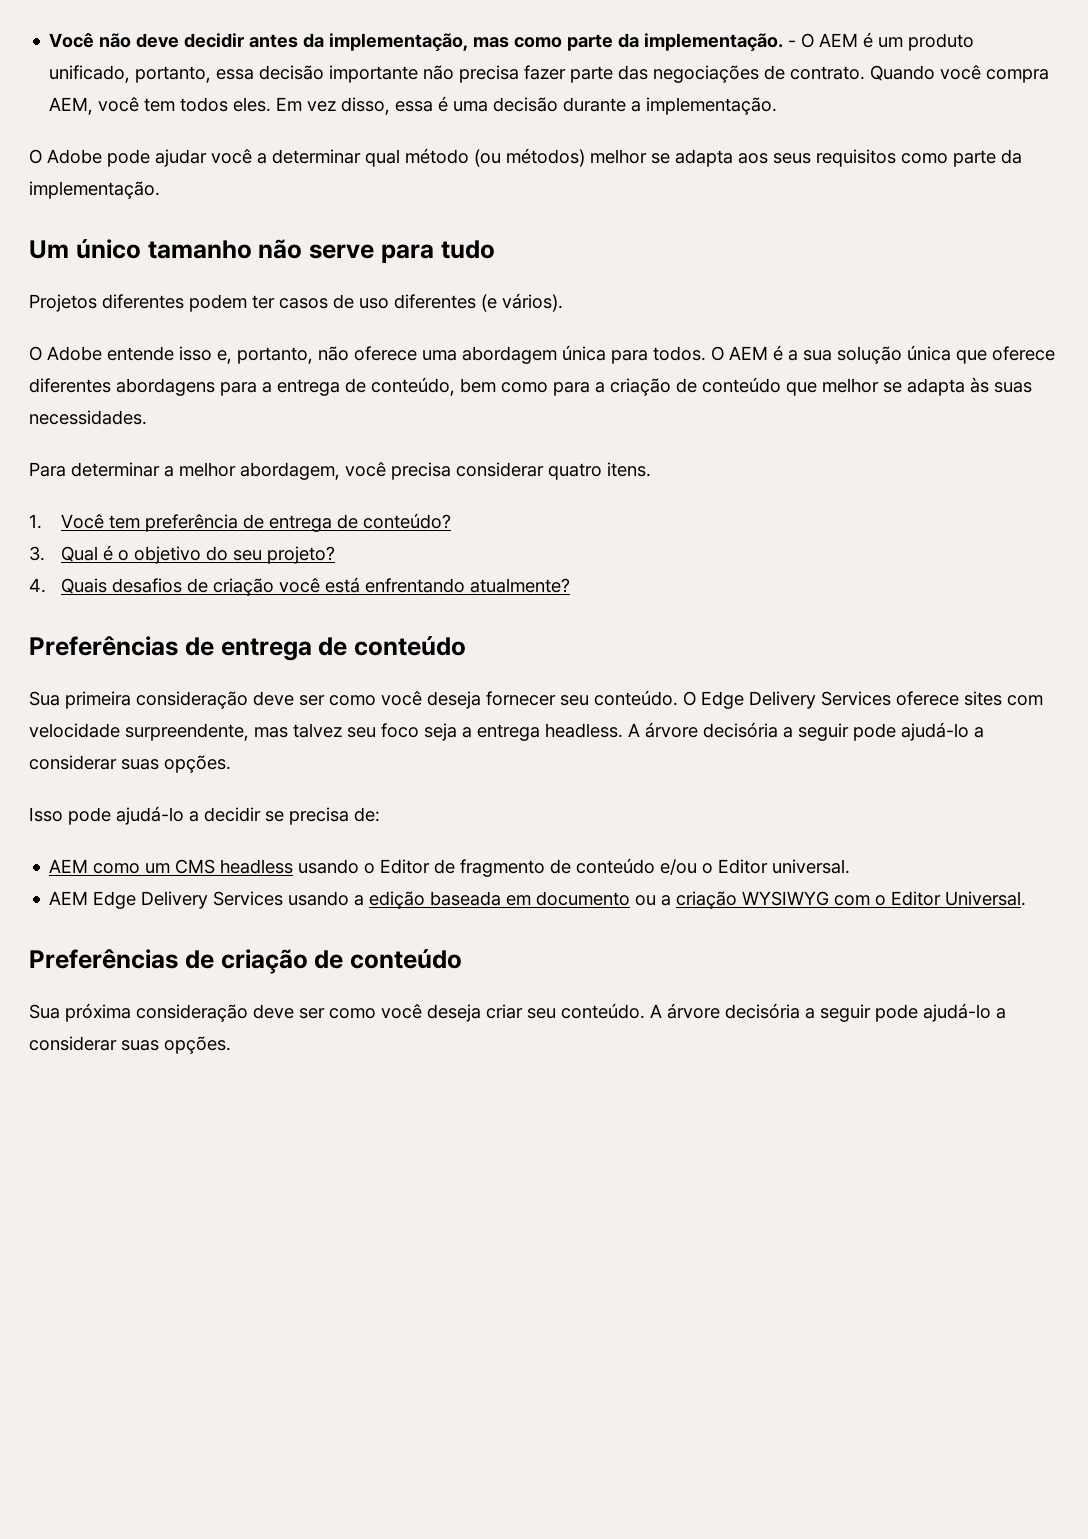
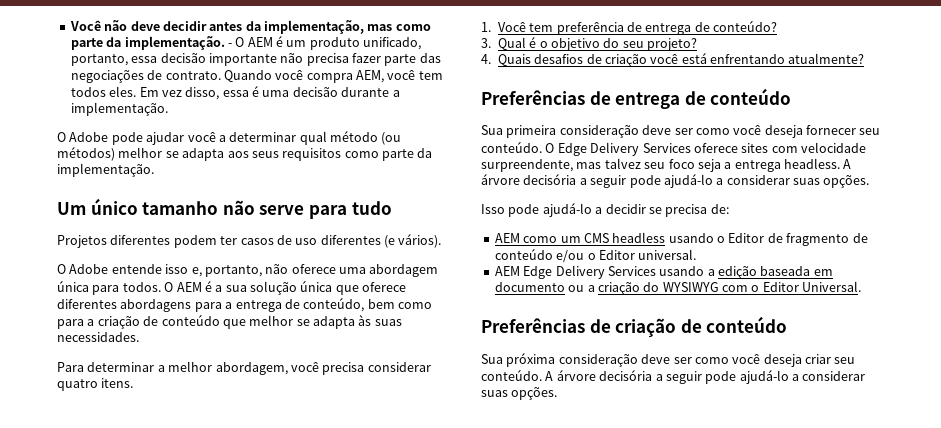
- AEM Edge Delivery Services usando a edição baseada em documento ou a criação WYSIWYG com o Editor Universal.
+ AEM Edge Delivery Services usando a edição baseada em documento ou a criação do WYSIWYG com o Editor Universal.

